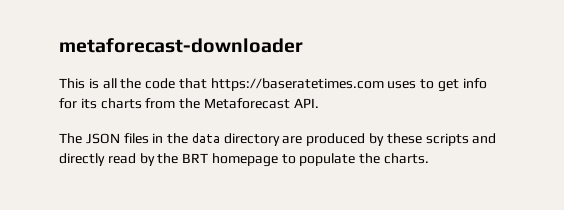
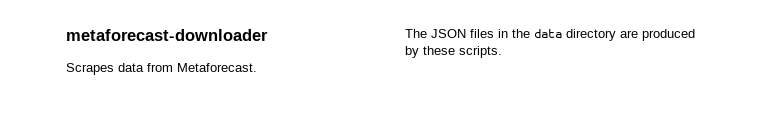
- This is all the code that https://baseratetimes.com uses to get info for its charts from the Metaforecast API.
+ Scrapes data from Metaforecast.
- The JSON files in the data directory are produced by these scripts and directly read by the BRT homepage to populate the charts.
+ The JSON files in the data directory are produced by these scripts.

